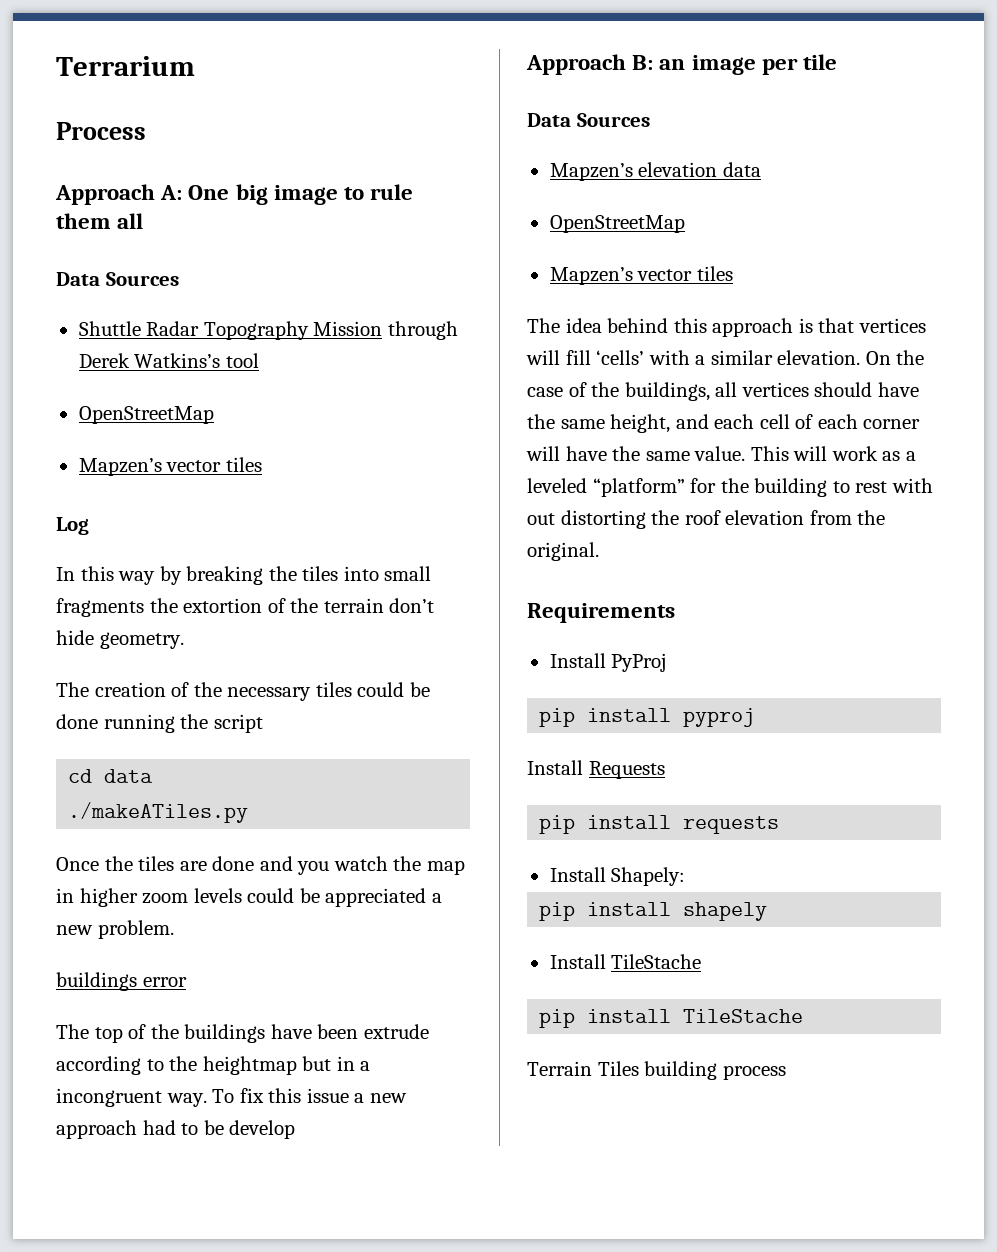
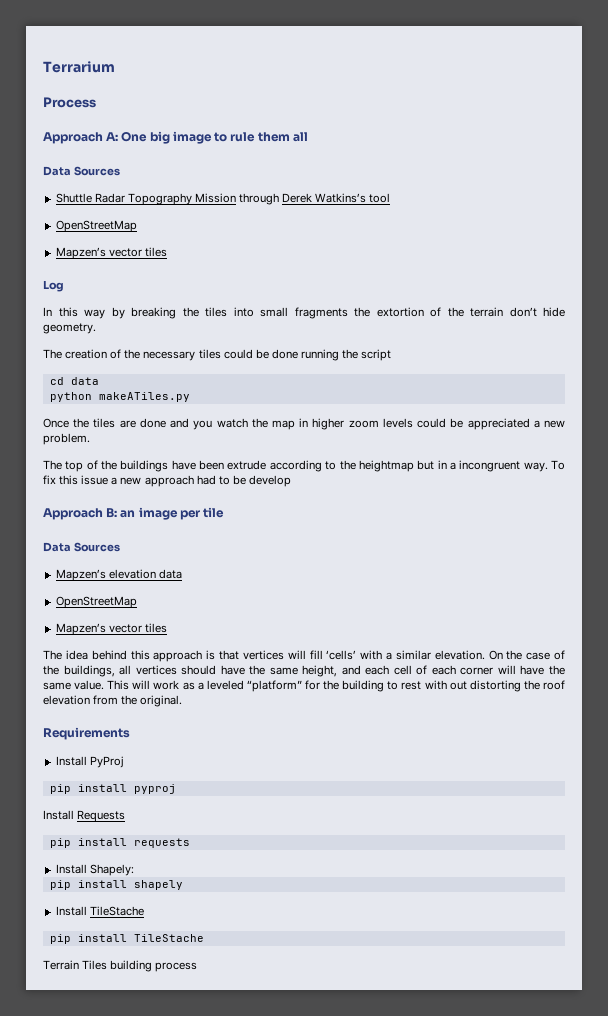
- ./makeATiles.py
+ python makeATiles.py
- buildings error

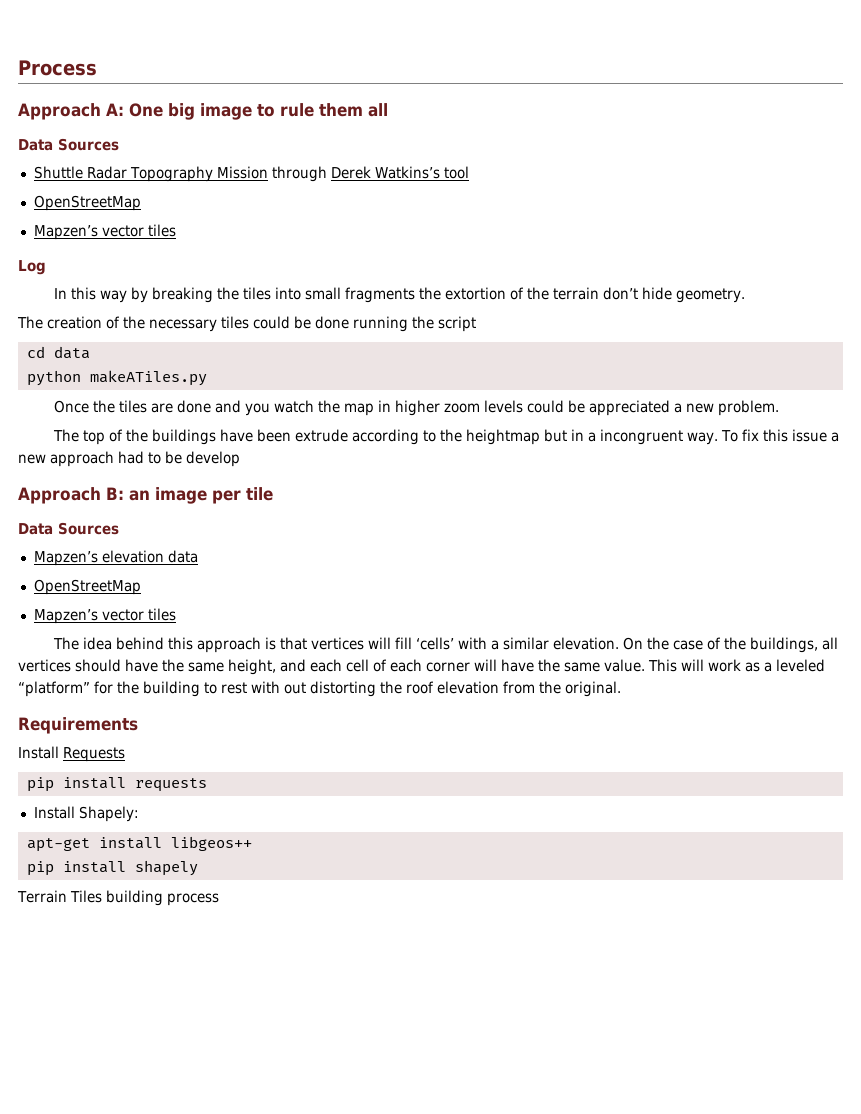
- Terrarium
- Install PyProj
- pip install pyproj
+ apt-get install libgeos++
- Install TileStache
- pip install TileStache

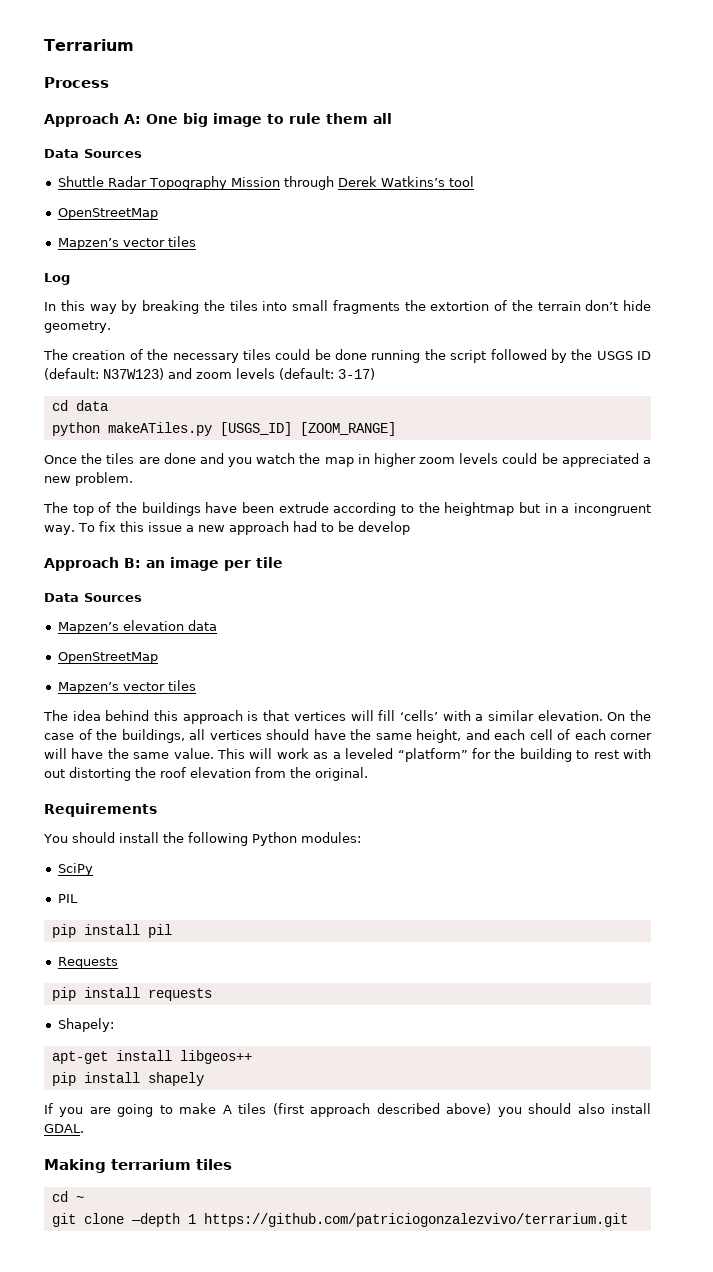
+ Terrarium
- The creation of the necessary tiles could be done running the script
+ The creation of the necessary tiles could be done running the script followed by the USGS ID (default: N37W123) and zoom levels (default: 3-17)
- python makeATiles.py
+ python makeATiles.py [USGS_ID] [ZOOM_RANGE]
- Install Requests
+ You should install the following Python modules:
+ SciPy
+ PIL
+ pip install pil
+ Requests
- Install Shapely:
+ Shapely:
- Terrain Tiles building process
+ If you are going to make A tiles (first approach described above) you should also install GDAL.
+ Making terrarium tiles
+ cd ~
+ git clone —depth 1 https://github.com/patriciogonzalezvivo/terrarium.git

